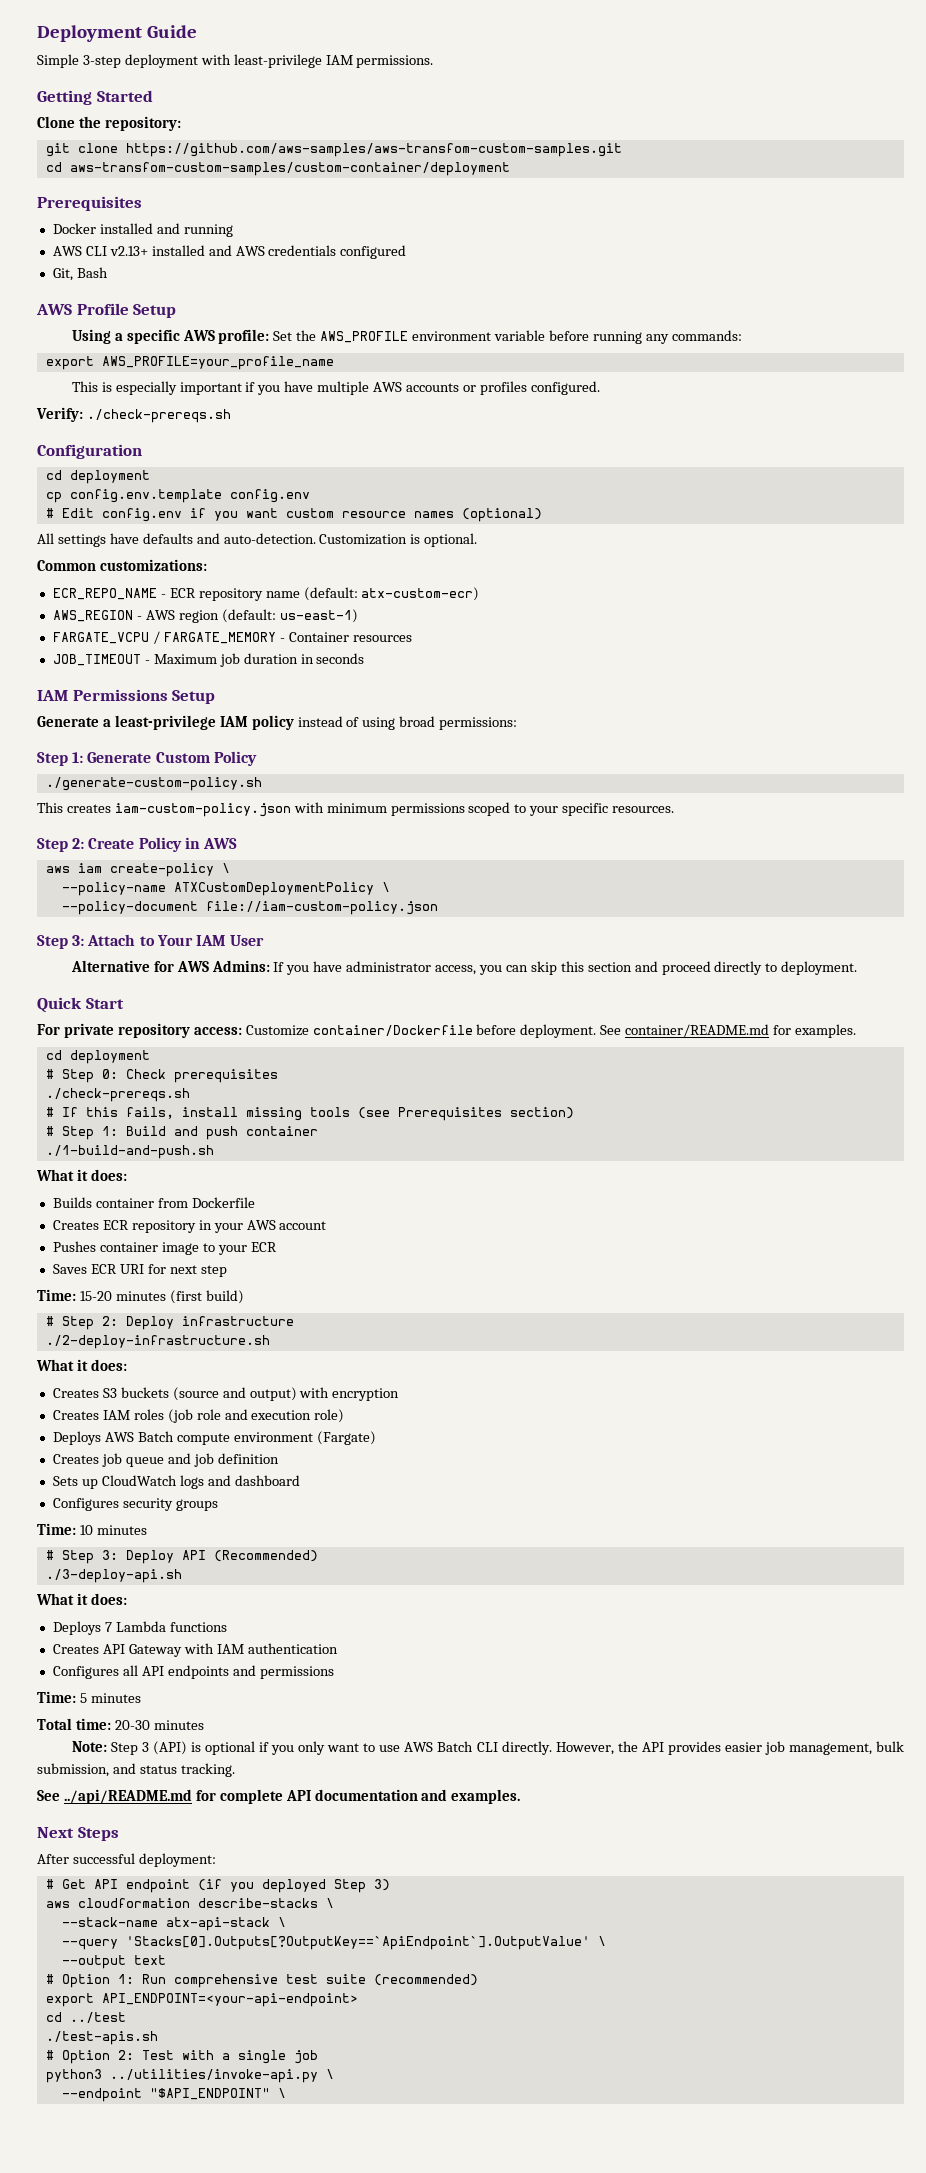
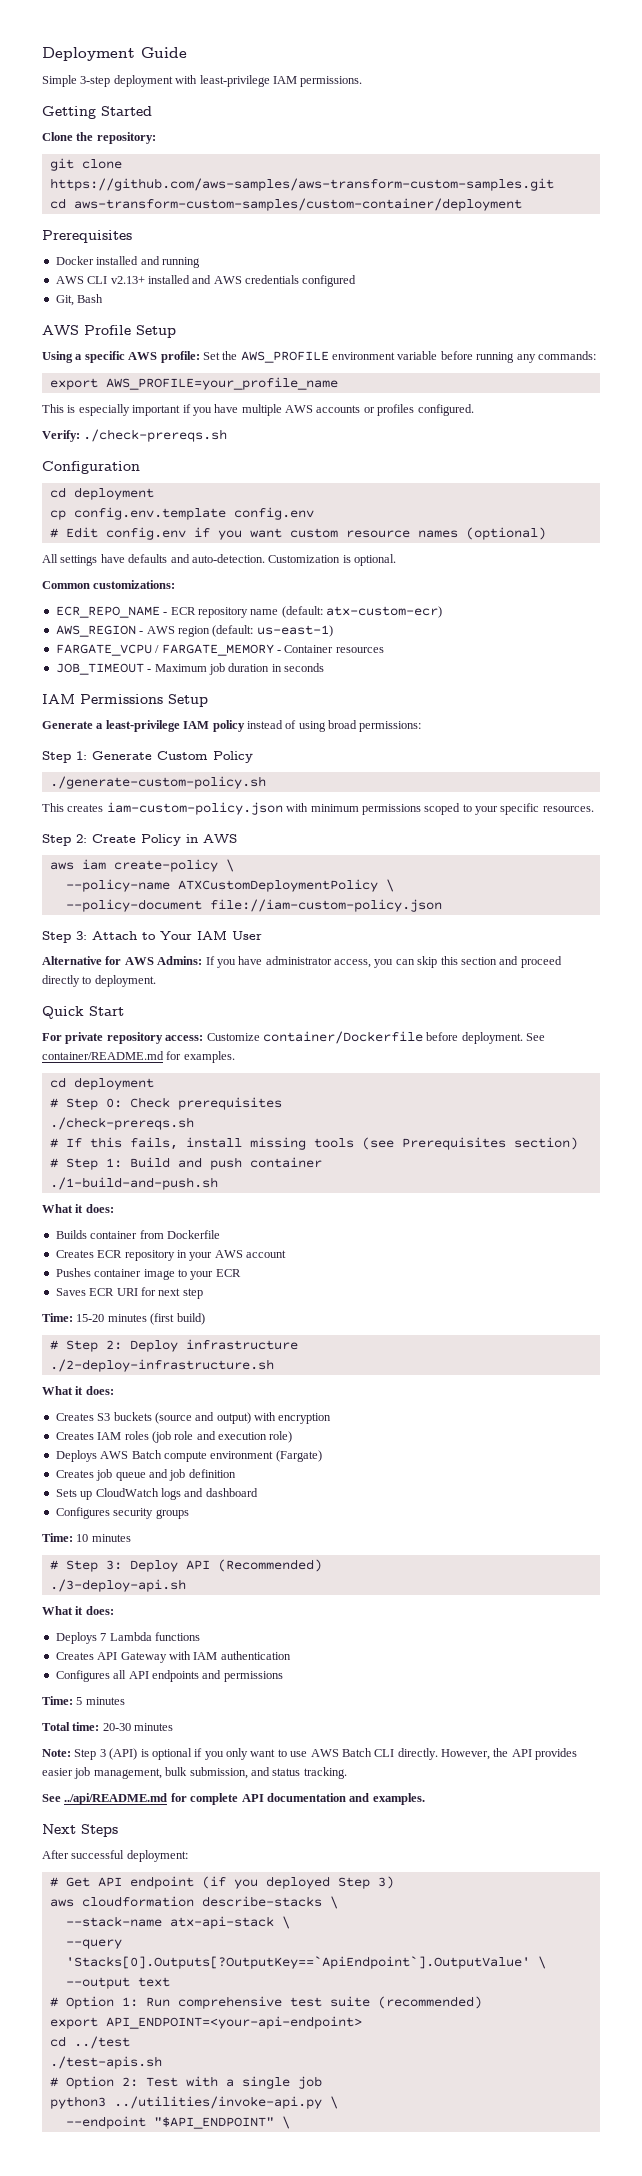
- git clone https://github.com/aws-samples/aws-transfom-custom-samples.git
- cd aws-transfom-custom-samples/custom-container/deployment
+ git clone https://github.com/aws-samples/aws-transform-custom-samples.git
+ cd aws-transform-custom-samples/custom-container/deployment

